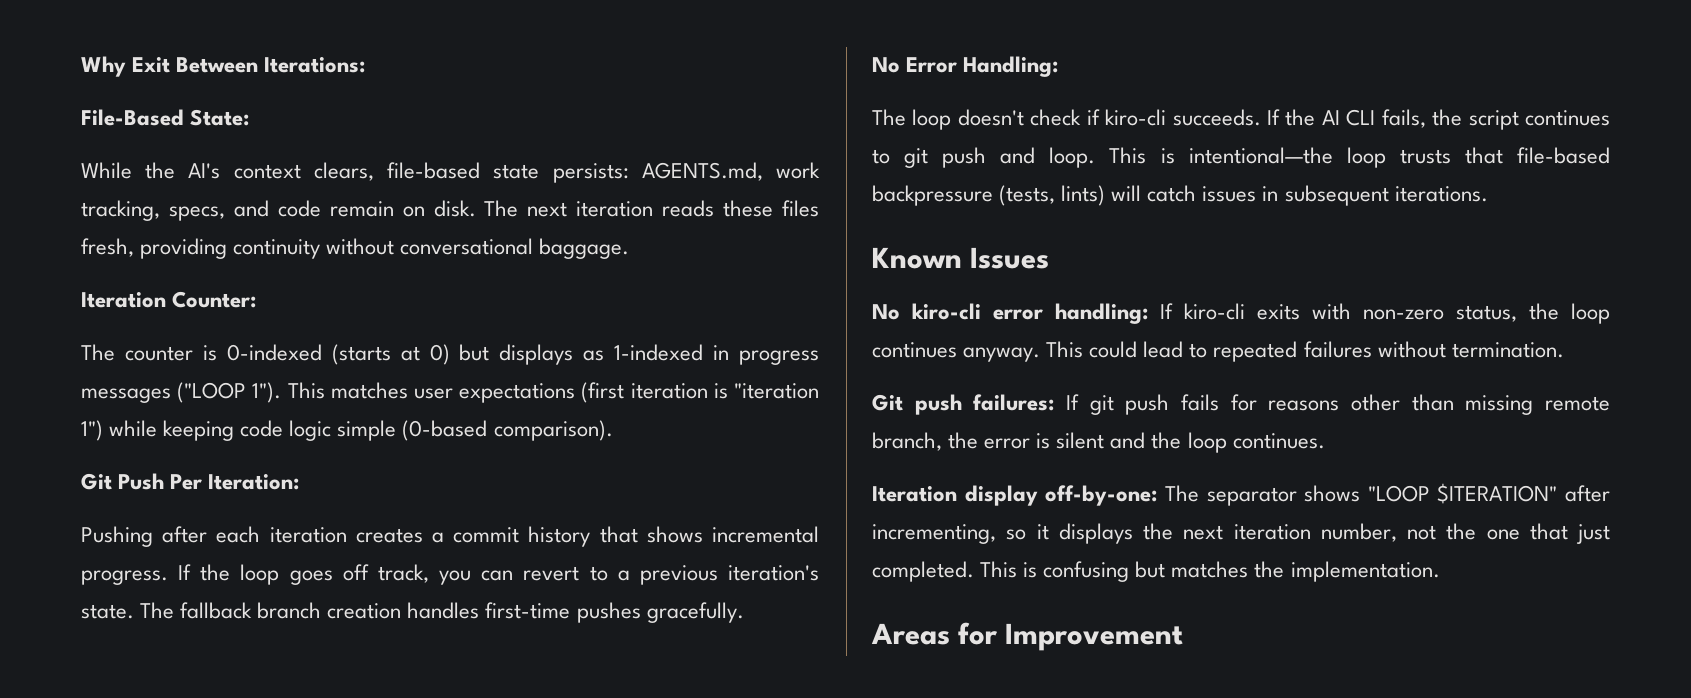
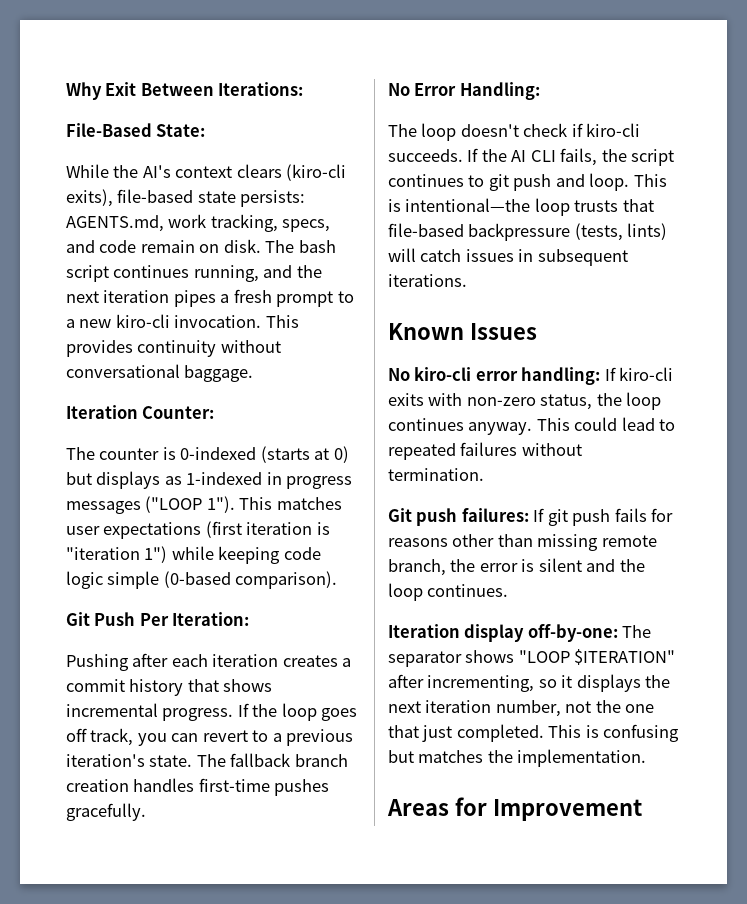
- While the AI's context clears, file-based state persists: AGENTS.md, work tracking, specs, and code remain on disk.
+ While the AI's context clears (kiro-cli exits), file-based state persists: AGENTS.md, work tracking, specs, and code remain on disk.
- The next iteration reads these files fresh, providing continuity without conversational baggage.
+ The bash script continues running, and the next iteration pipes a fresh prompt to a new kiro-cli invocation. This provides continuity without conversational baggage.

